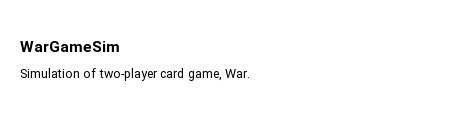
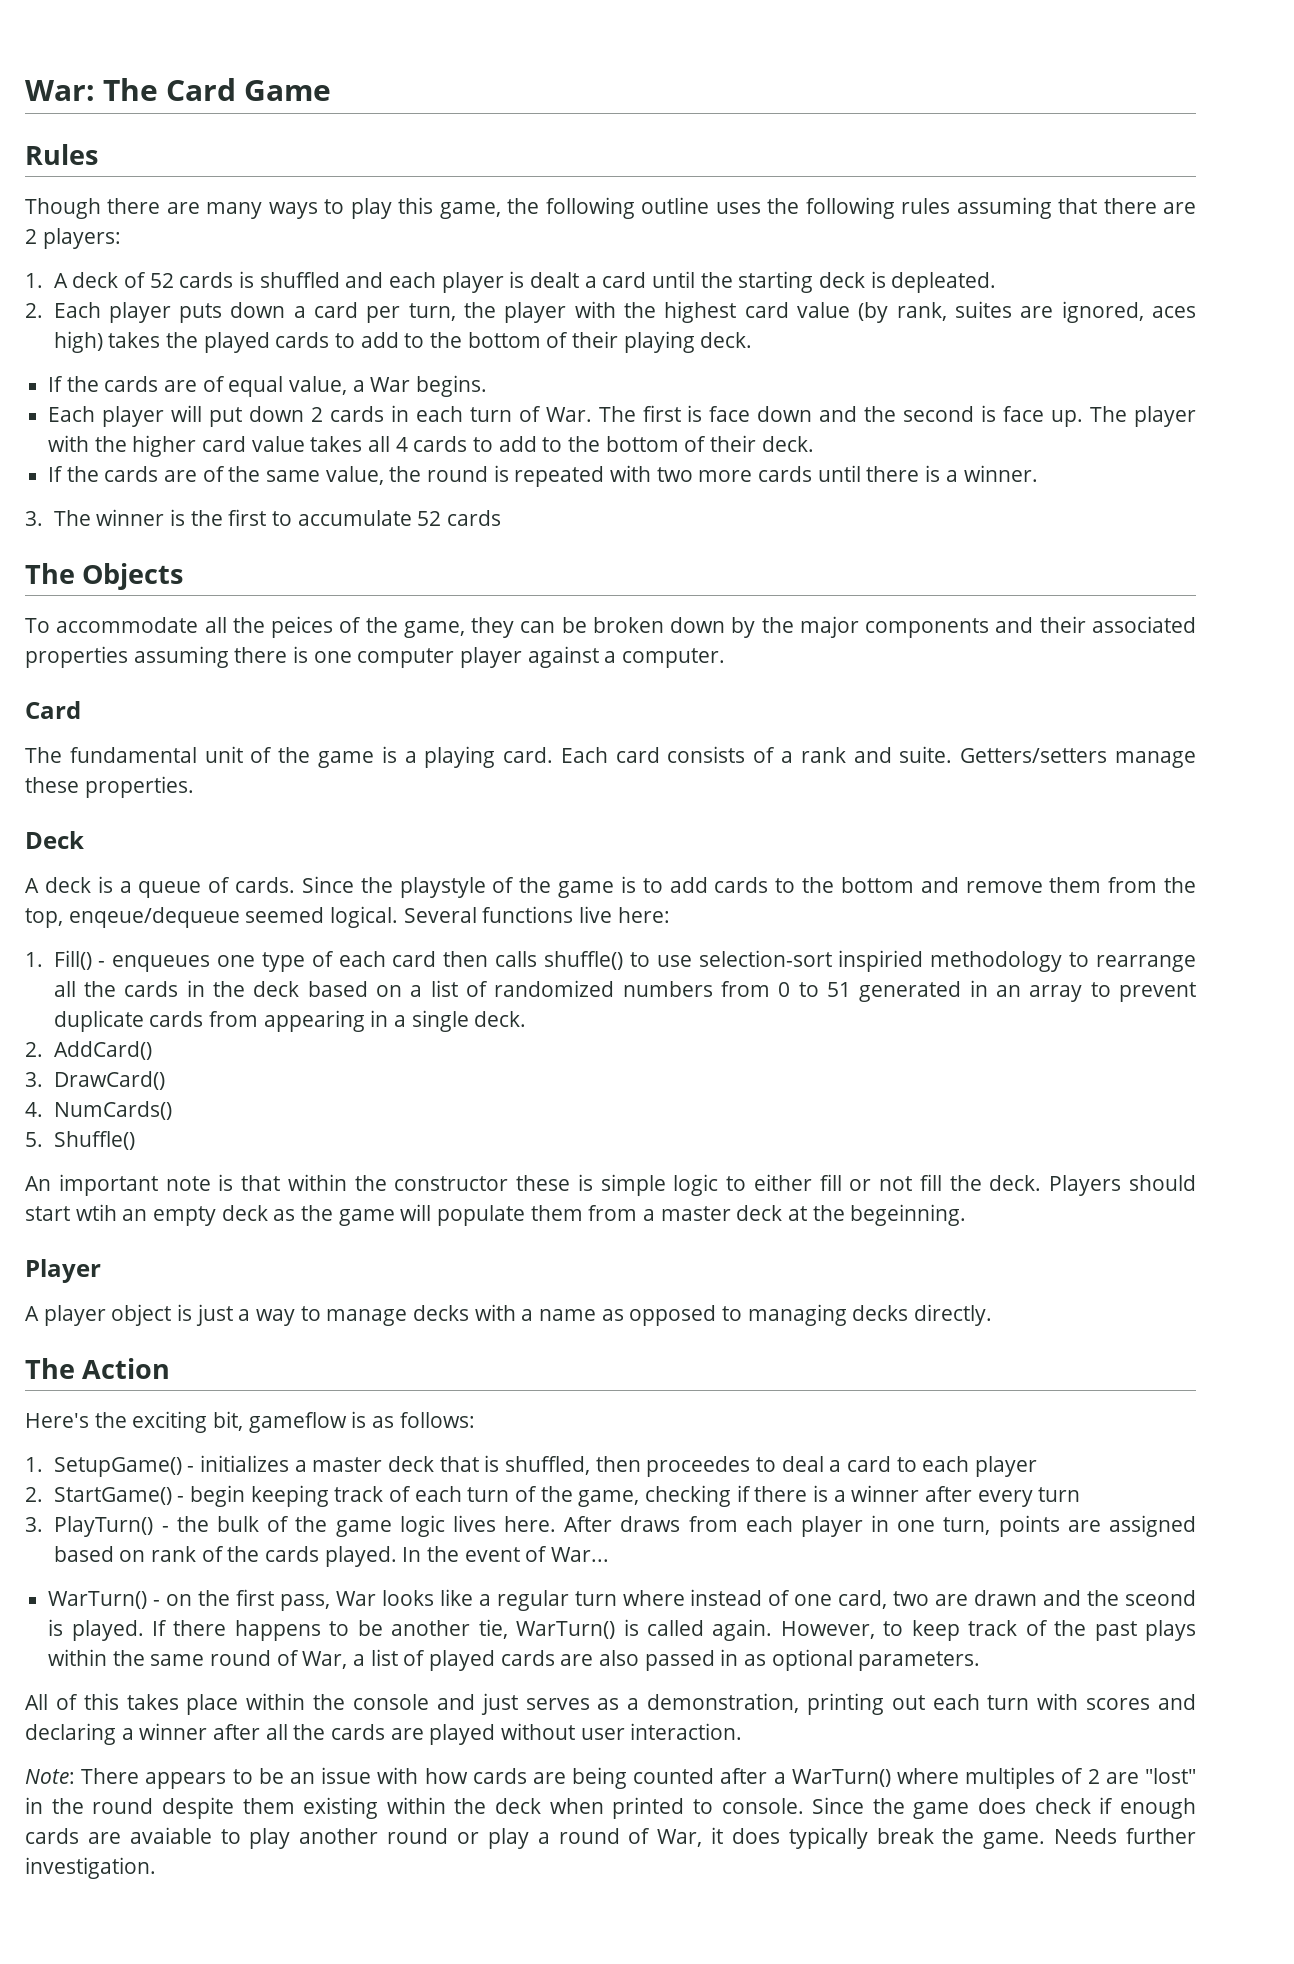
- WarGameSim
- Simulation of two-player card game, War.
+ War: The Card Game
+ Rules
+ Though there are many ways to play this game, the following outline uses the following rules assuming that there are 2 players:
+ 1. A deck of 52 cards is shuffled and each player is dealt a card until the starting deck is depleated.
+ 2. Each player puts down a card per turn, the player with the highest card value (by rank, suites are ignored, aces high) takes the played cards to add to the bottom of their playing deck.
+ If the cards are of equal value, a War begins.
+ Each player will put down 2 cards in each turn of War. The first is face down and the second is face up. The player with the higher card value takes all 4 cards to add to the bottom of their deck.
+ If the cards are of the same value, the round is repeated with two more cards until there is a winner.
+ 3. The winner is the first to accumulate 52 cards
+ The Objects
+ To accommodate all the peices of the game, they can be broken down by the major components and their associated properties assuming there is one computer player against a computer.
+ Card
+ The fundamental unit of the game is a playing card. Each card consists of a rank and suite. Getters/setters manage these properties.
+ Deck
+ A deck is a queue of cards. Since the playstyle of the game is to add cards to the bottom and remove them from the top, enqeue/dequeue seemed logical. Several functions live here:
+ 1. Fill() - enqueues one type of each card then calls shuffle() to use selection-sort inspiried methodology to rearrange all the cards in the deck based on a list of randomized numbers from 0 to 51 generated in an array to prevent duplicate cards from appearing in a single deck.
+ 2. AddCard()
+ 3. DrawCard()
+ 4. NumCards()
+ 5. Shuffle()
+ An important note is that within the constructor these is simple logic to either fill or not fill the deck. Players should start wtih an empty deck as the game will populate them from a master deck at the begeinning.
+ Player
+ A player object is just a way to manage decks with a name as opposed to managing decks directly.
+ The Action
+ Here's the exciting bit, gameflow is as follows:
+ 1. SetupGame() - initializes a master deck that is shuffled, then proceedes to deal a card to each player
+ 2. StartGame() - begin keeping track of each turn of the game, checking if there is a winner after every turn
+ 3. PlayTurn() - the bulk of the game logic lives here. After draws from each player in one turn, points are assigned based on rank of the cards played. In the event of War...
+ WarTurn() - on the first pass, War looks like a regular turn where instead of one card, two are drawn and the sceond is played. If there happens to be another tie, WarTurn() is called again. However, to keep track of the past plays within the same round of War, a list of played cards are also passed in as optional parameters.
+ All of this takes place within the console and just serves as a demonstration, printing out each turn with scores and declaring a winner after all the cards are played without user interaction.
+ Note: There appears to be an issue with how cards are being counted after a WarTurn() where multiples of 2 are "lost" in the round despite them existing within the deck when printed to console. Since the game does check if enough cards are avaiable to play another round or play a round of War, it does typically break the game. Needs further investigation.

